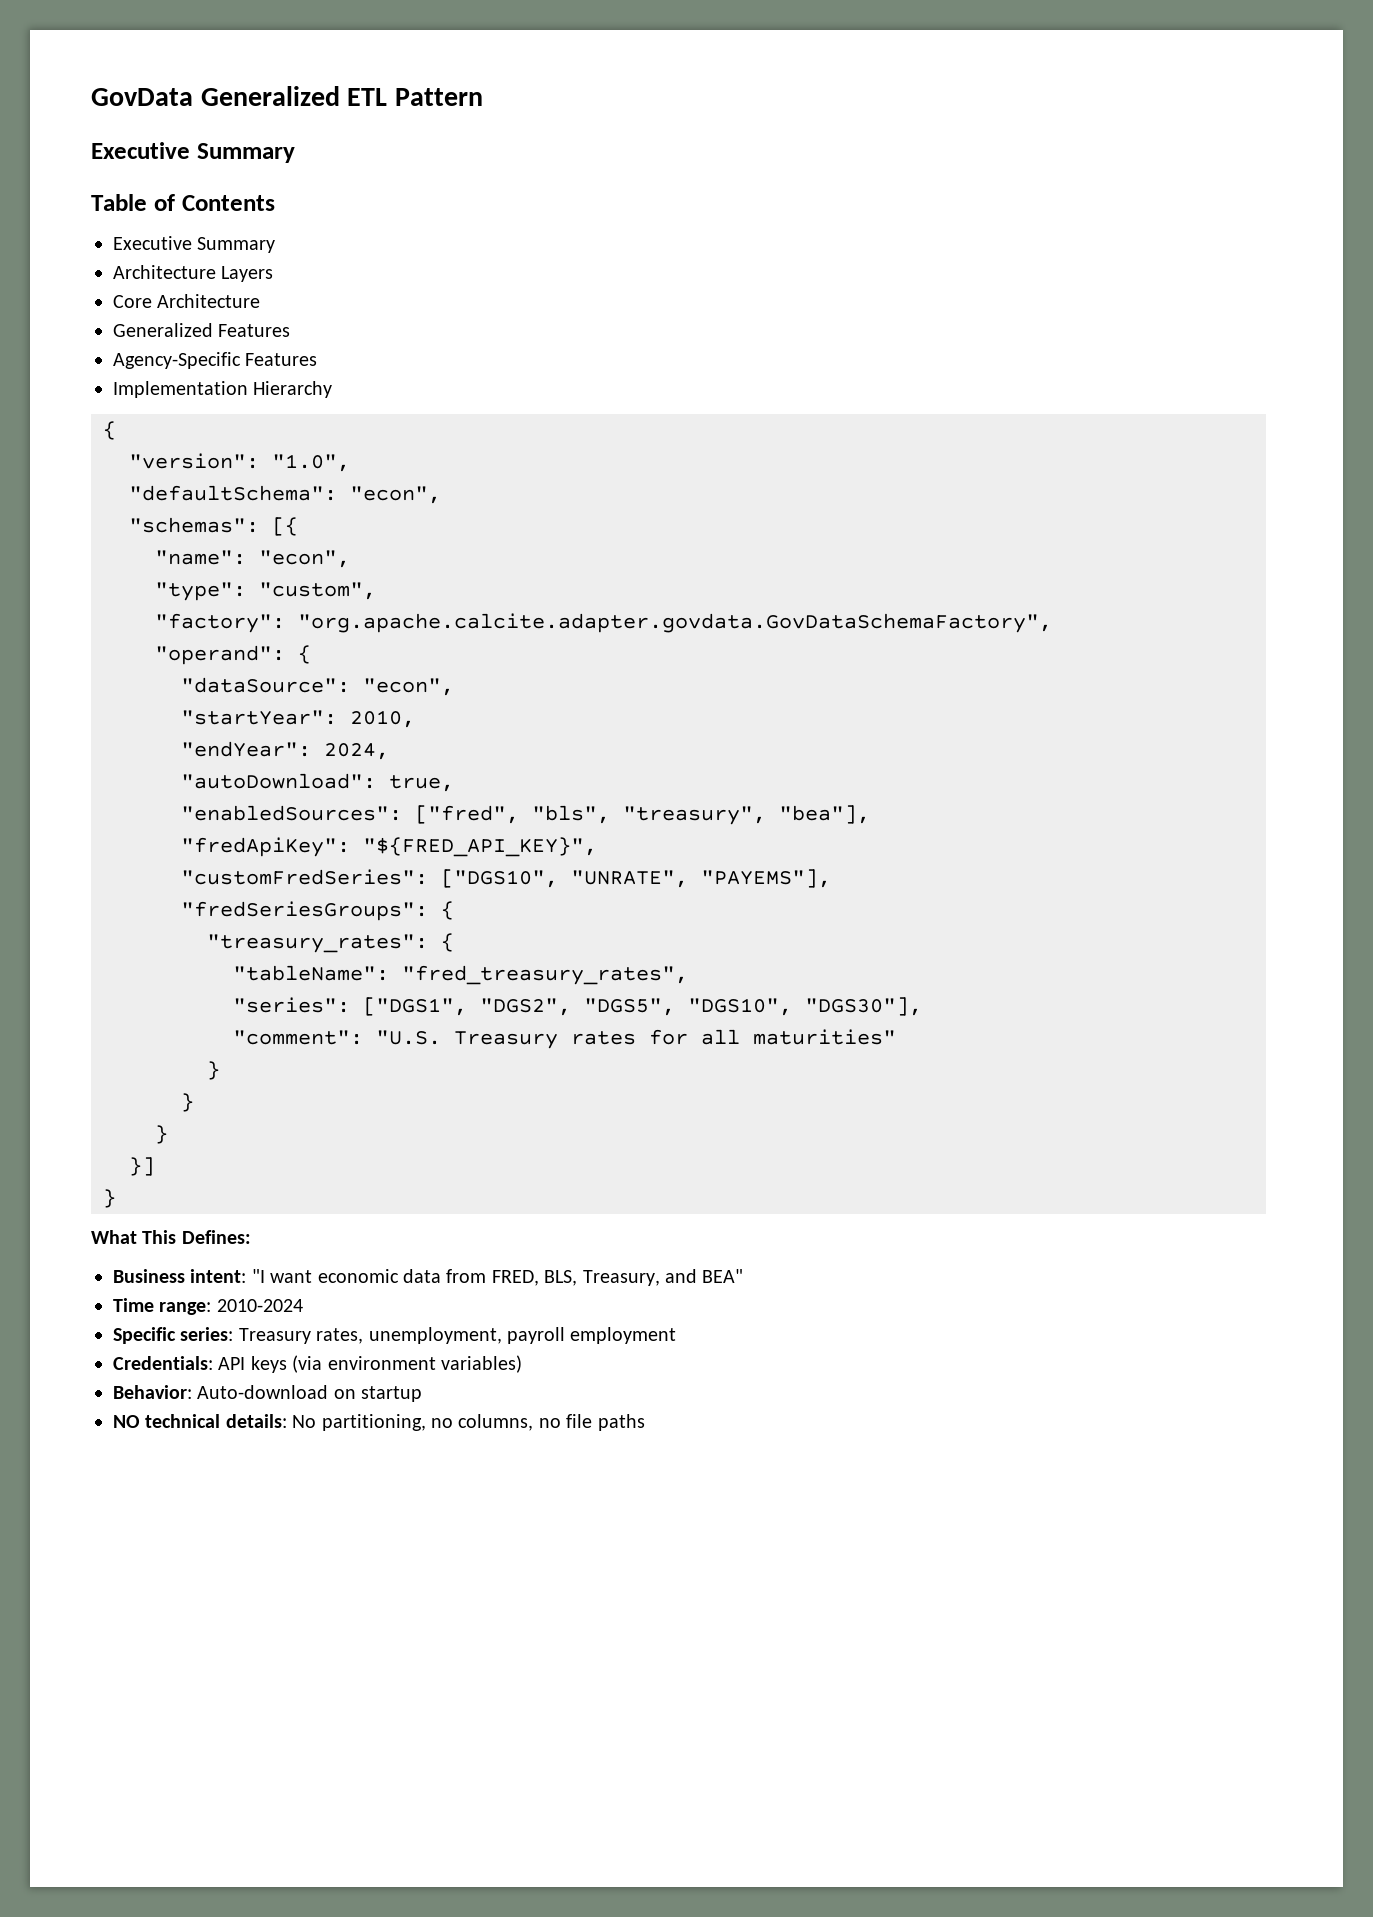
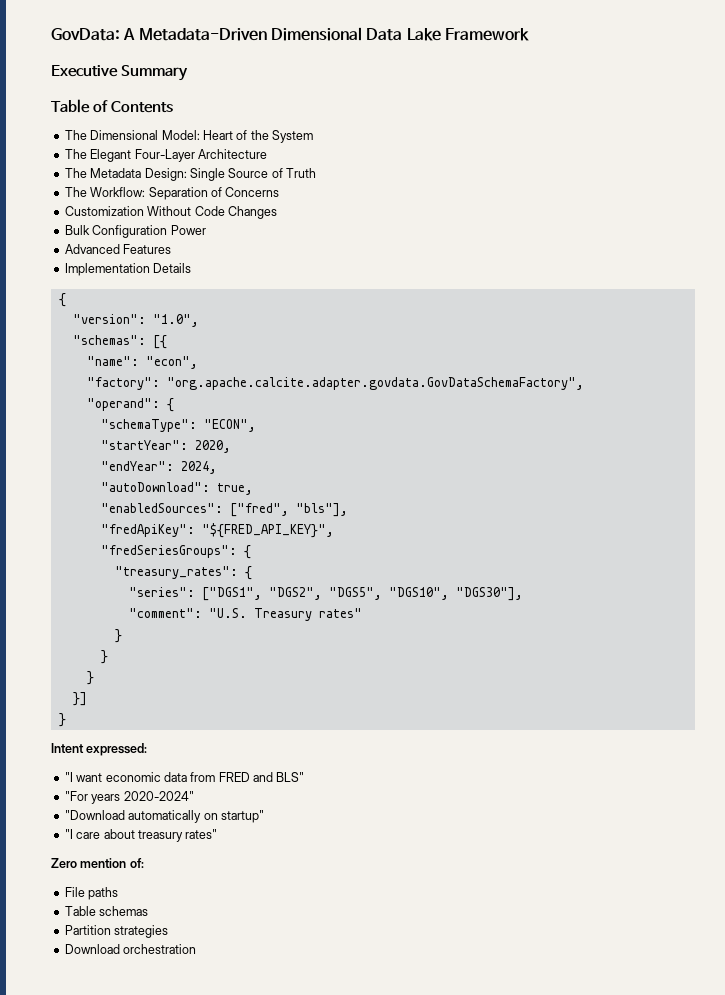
- GovData Generalized ETL Pattern
+ GovData: A Metadata-Driven Dimensional Data Lake Framework
  Table of Contents
- Executive Summary
- Architecture Layers
- Core Architecture
- Generalized Features
- Agency-Specific Features
+ The Dimensional Model: Heart of the System
+ The Elegant Four-Layer Architecture
+ The Metadata Design: Single Source of Truth
+ The Workflow: Separation of Concerns
+ Customization Without Code Changes
+ Bulk Configuration Power
+ Advanced Features
- Implementation Hierarchy
+ Implementation Details
- "defaultSchema": "econ",
- "type": "custom",
- "dataSource": "econ",
+ "schemaType": "ECON",
- "startYear": 2010,
+ "startYear": 2020,
- "enabledSources": ["fred", "bls", "treasury", "bea"],
+ "enabledSources": ["fred", "bls"],
- "customFredSeries": ["DGS10", "UNRATE", "PAYEMS"],
- "tableName": "fred_treasury_rates",
- "comment": "U.S. Treasury rates for all maturities"
+ "comment": "U.S. Treasury rates"
- What This Defines:
- Business intent: "I want economic data from FRED, BLS, Treasury, and BEA"
- Time range: 2010-2024
- Specific series: Treasury rates, unemployment, payroll employment
- Credentials: API keys (via environment variables)
- Behavior: Auto-download on startup
- NO technical details: No partitioning, no columns, no file paths
+ Intent expressed:
+ "I want economic data from FRED and BLS"
+ "For years 2020-2024"
+ "Download automatically on startup"
+ "I care about treasury rates"
+ Zero mention of:
+ File paths
+ Table schemas
+ Partition strategies
+ Download orchestration

